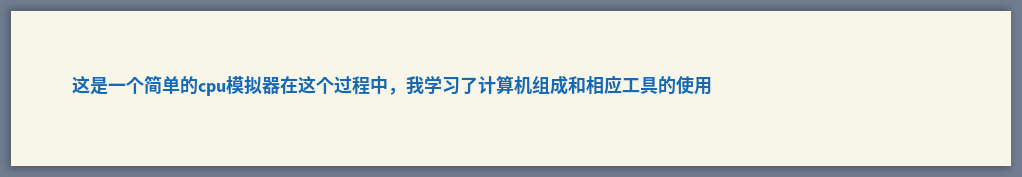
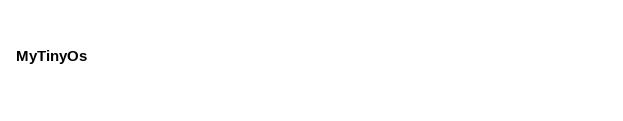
- 这是一个简单的cpu模拟器在这个过程中，我学习了计算机组成和相应工具的使用
+ MyTinyOs

